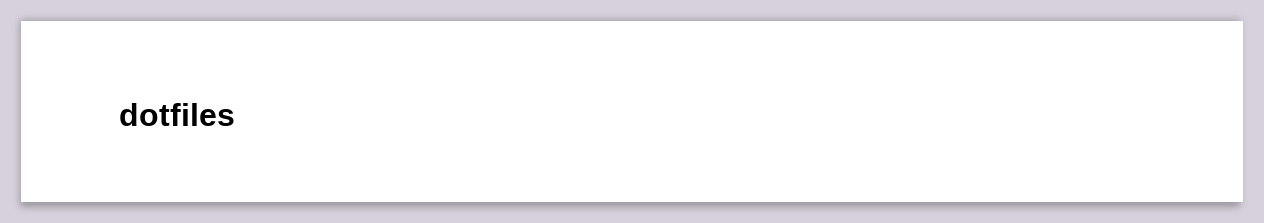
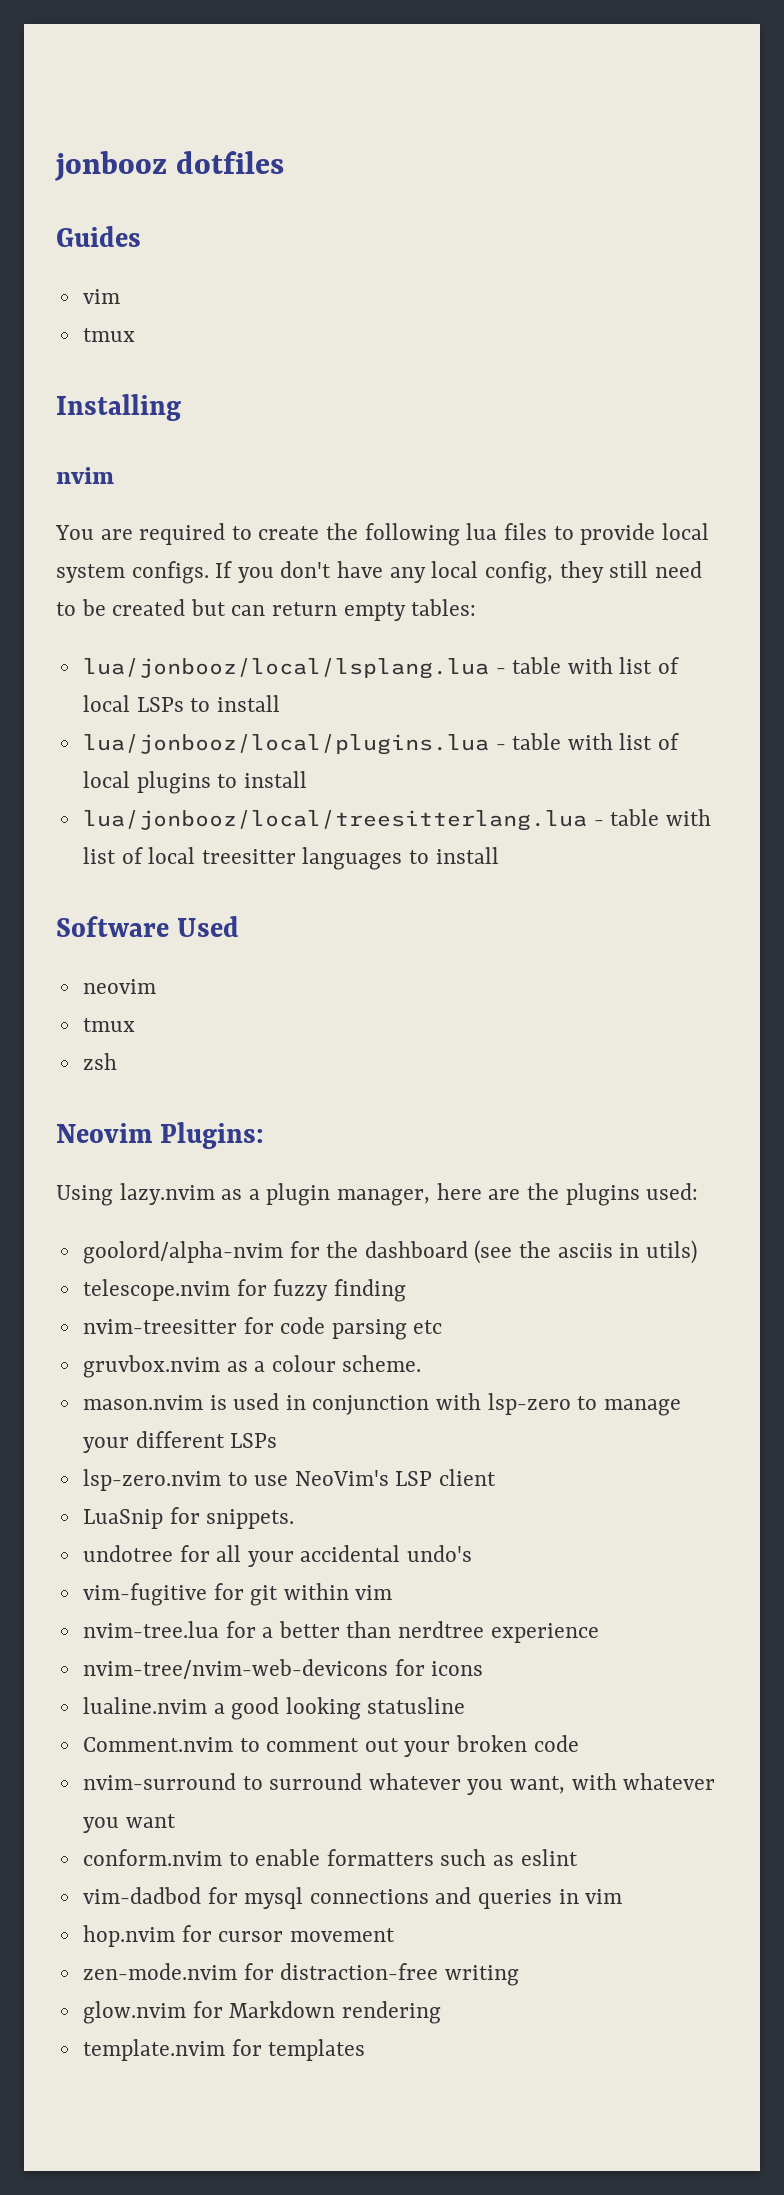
- dotfiles
+ jonbooz dotfiles
+ Guides
+ vim
+ tmux
+ Installing
+ nvim
+ You are required to create the following lua files to provide local system configs. If you don't have any local config, they still need to be created but can return empty tables:
+ lua/jonbooz/local/lsplang.lua - table with list of local LSPs to install
+ lua/jonbooz/local/plugins.lua - table with list of local plugins to install
+ lua/jonbooz/local/treesitterlang.lua - table with list of local treesitter languages to install
+ Software Used
+ neovim
+ tmux
+ zsh
+ Neovim Plugins:
+ Using lazy.nvim as a plugin manager, here are the plugins used:
+ goolord/alpha-nvim for the dashboard (see the asciis in utils)
+ telescope.nvim for fuzzy finding
+ nvim-treesitter for code parsing etc
+ gruvbox.nvim as a colour scheme.
+ mason.nvim is used in conjunction with lsp-zero to manage your different LSPs
+ lsp-zero.nvim to use NeoVim's LSP client
+ LuaSnip for snippets.
+ undotree for all your accidental undo's
+ vim-fugitive for git within vim
+ nvim-tree.lua for a better than nerdtree experience
+ nvim-tree/nvim-web-devicons for icons
+ lualine.nvim a good looking statusline
+ Comment.nvim to comment out your broken code
+ nvim-surround to surround whatever you want, with whatever you want
+ conform.nvim to enable formatters such as eslint
+ vim-dadbod for mysql connections and queries in vim
+ hop.nvim for cursor movement
+ zen-mode.nvim for distraction-free writing
+ glow.nvim for Markdown rendering
+ template.nvim for templates

